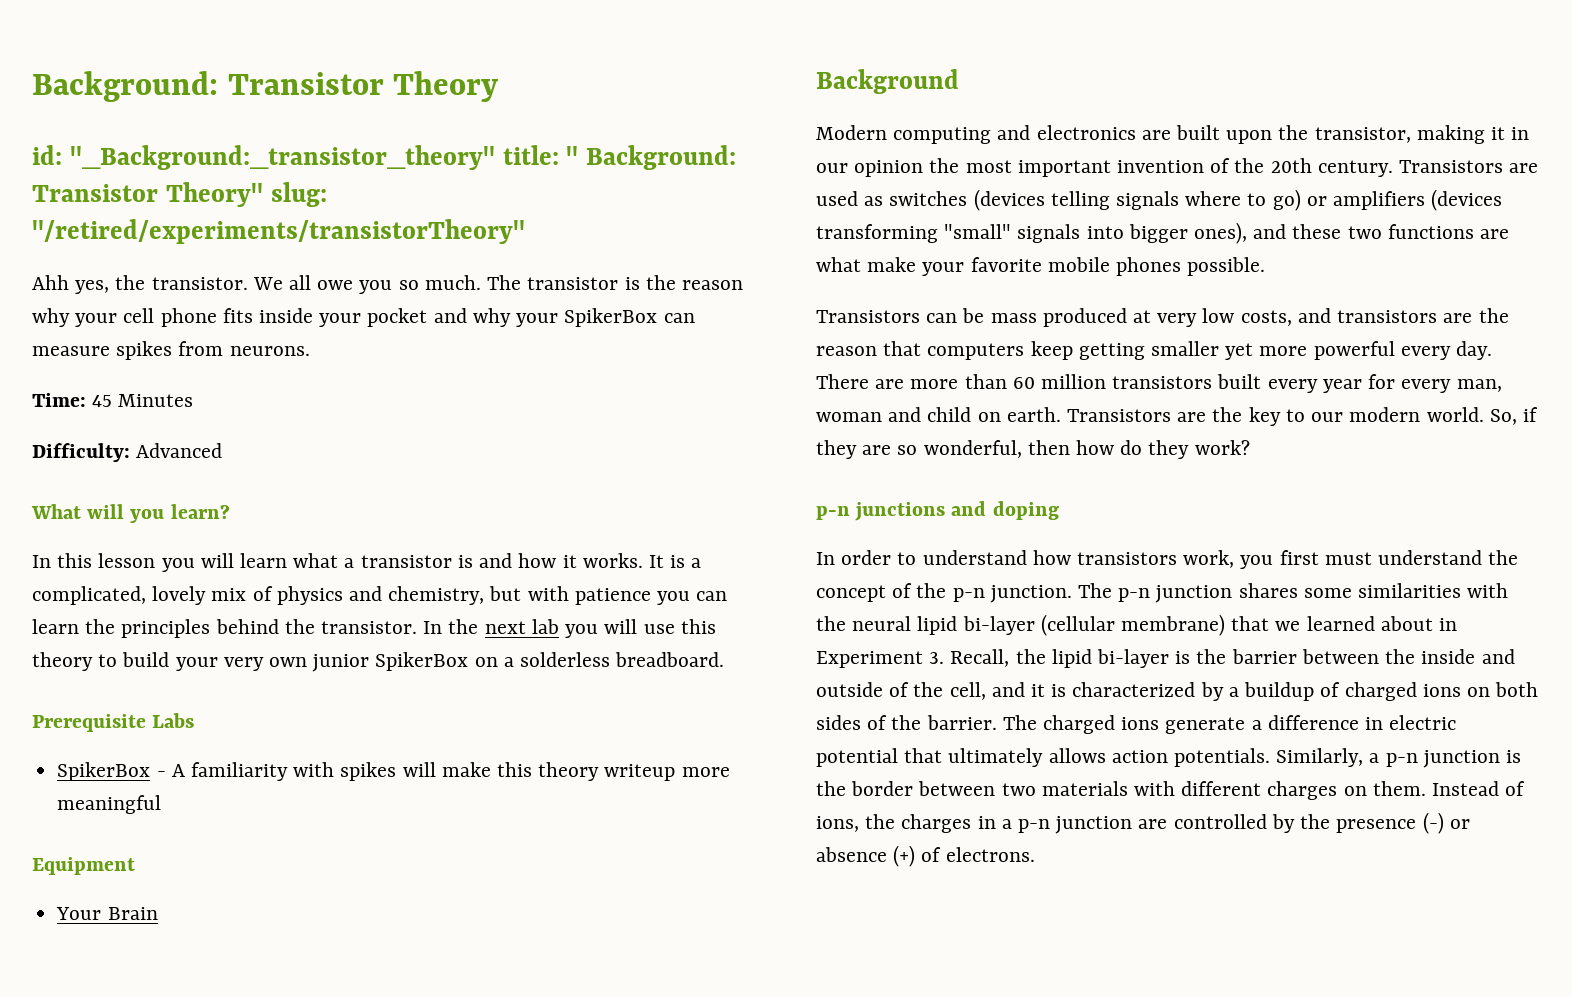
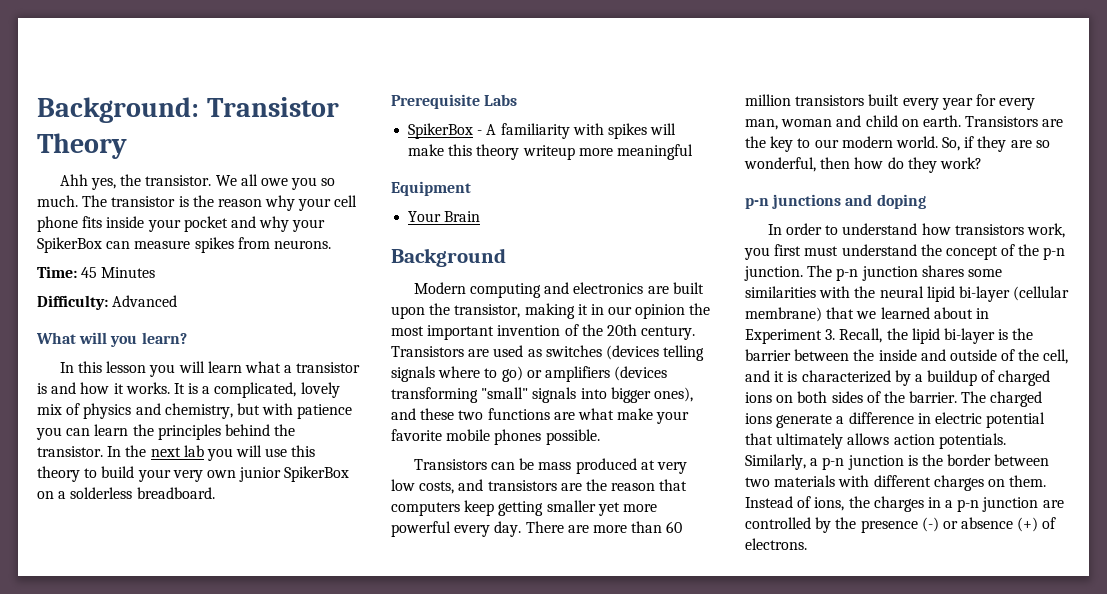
- id: "_Background:_transistor_theory" title: " Background: Transistor Theory" slug: "/retired/experiments/transistorTheory"

